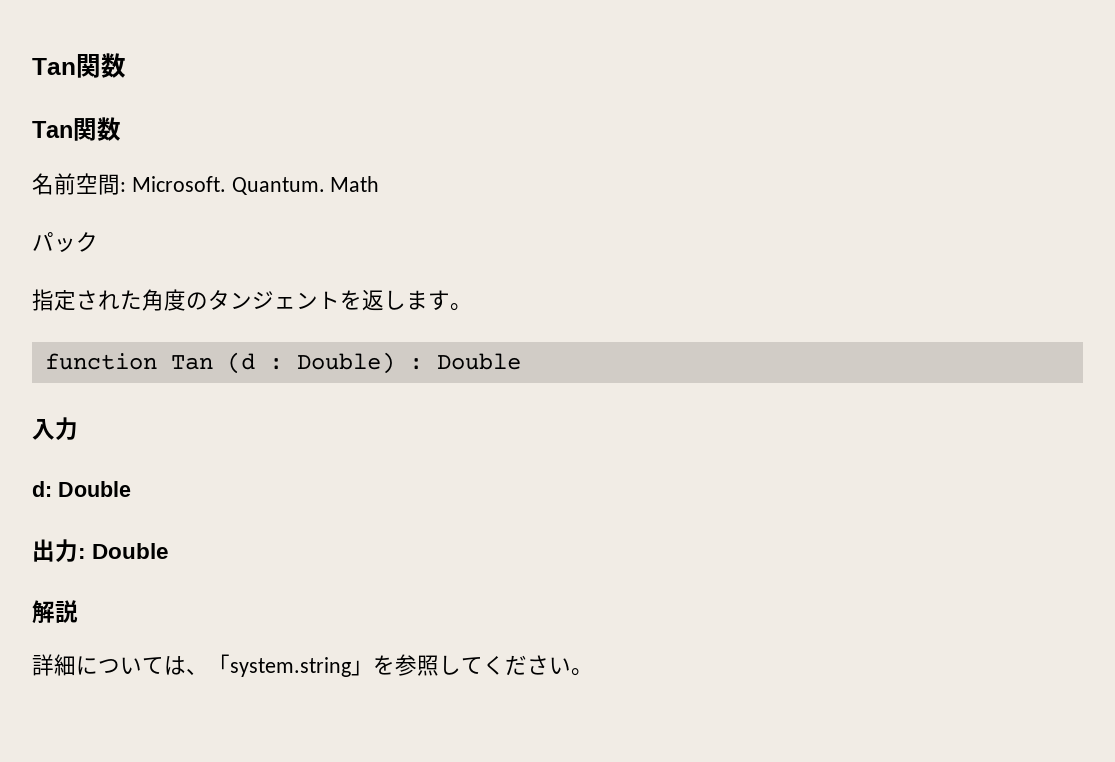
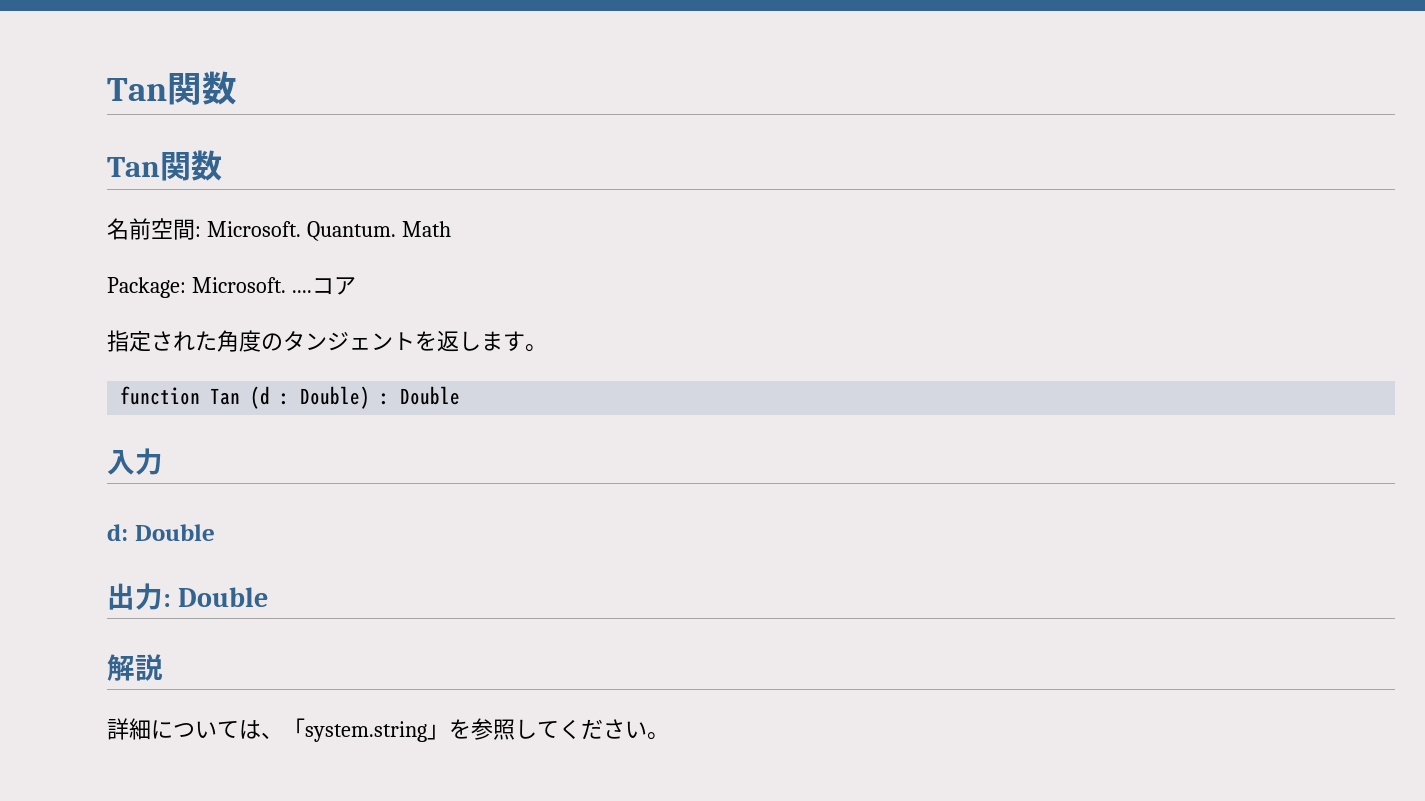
- パック
+ Package: Microsoft. ....コア

